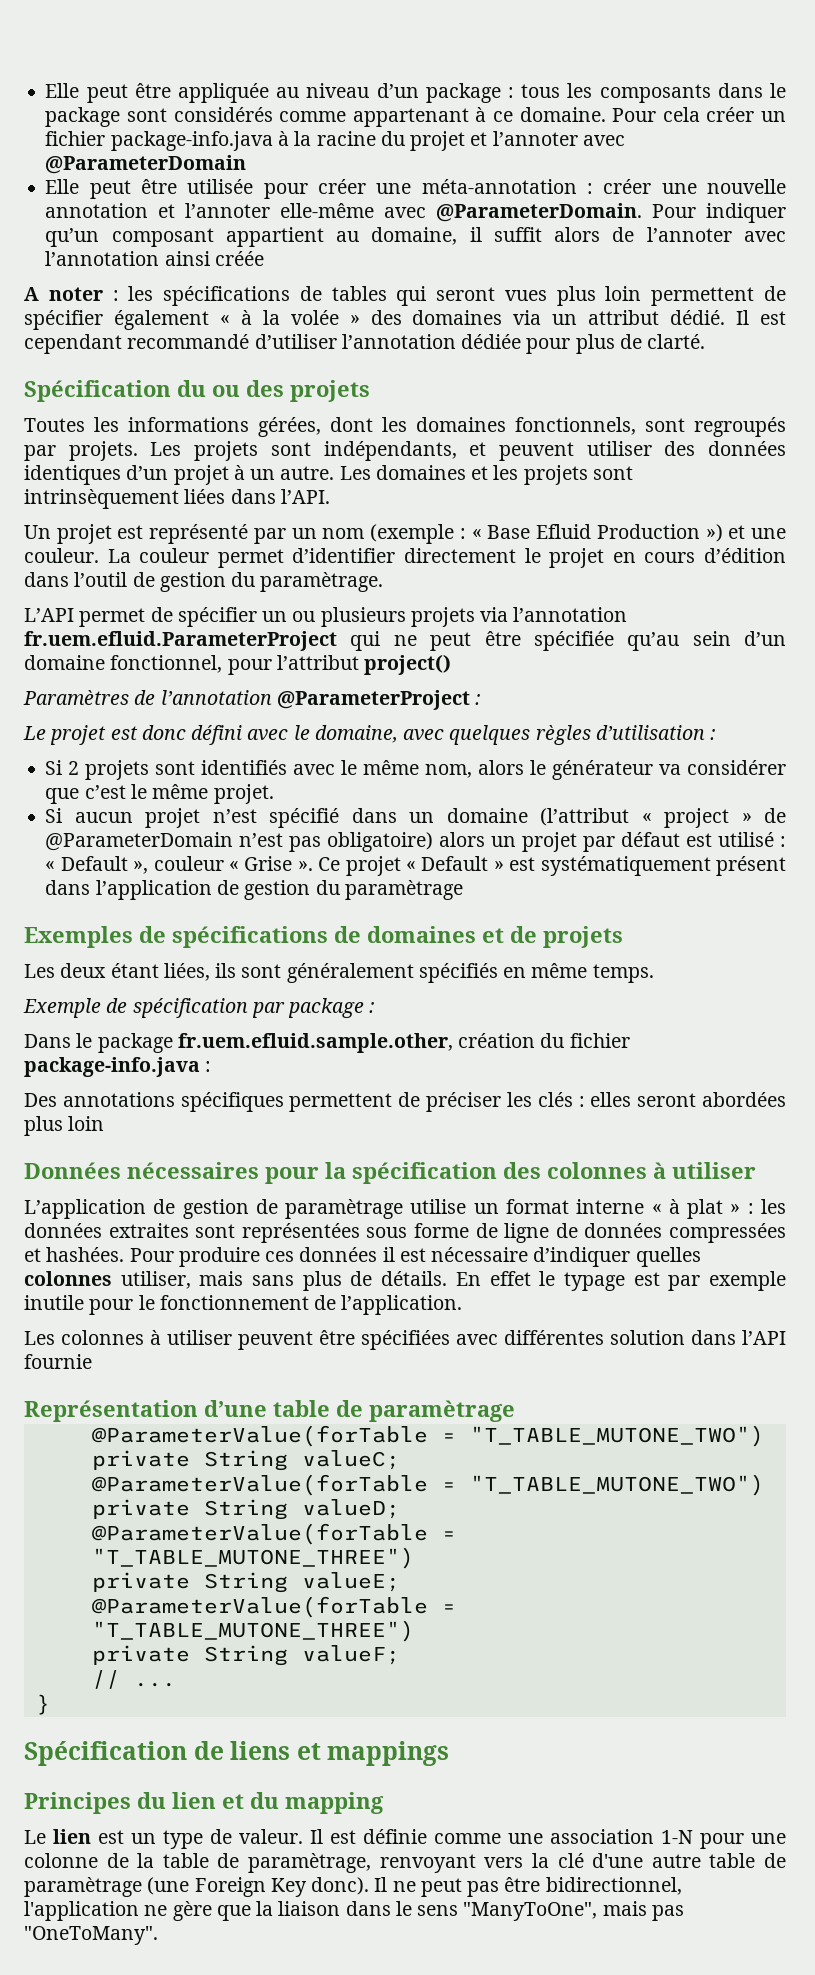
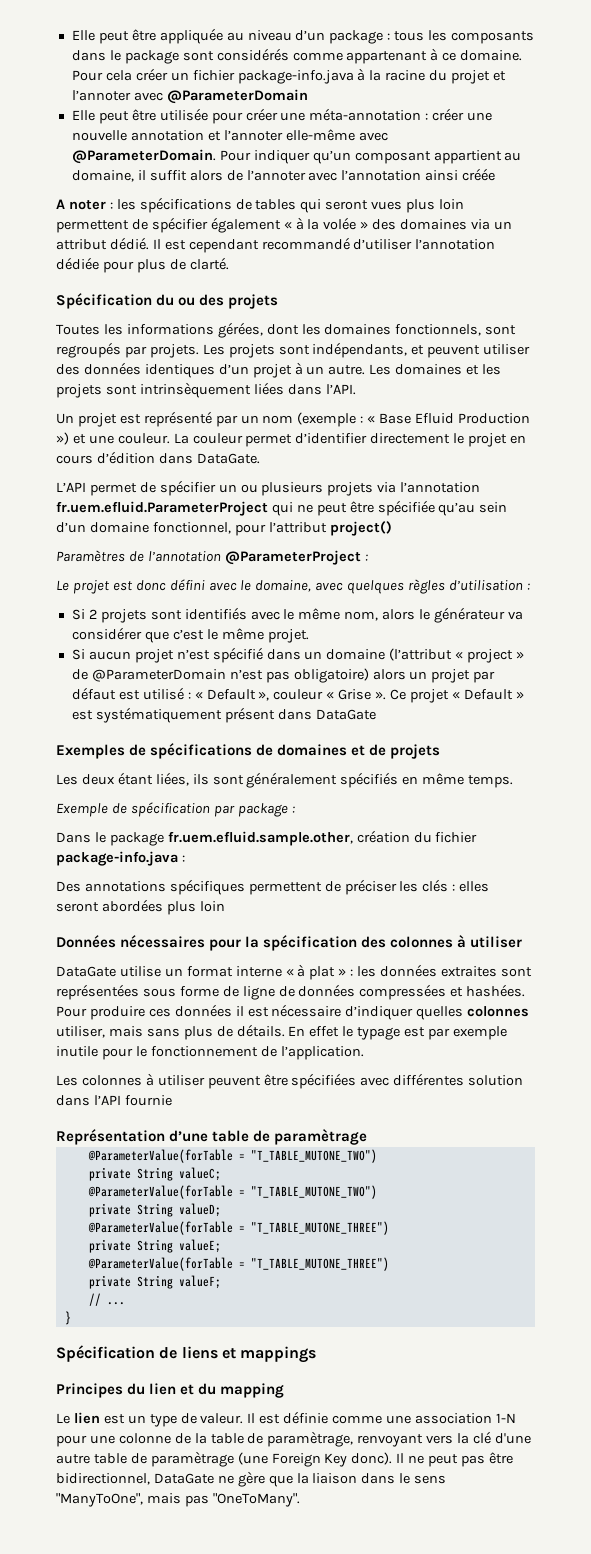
- La couleur permet d’identifier directement le projet en cours d’édition dans l’outil de gestion du paramètrage.
+ La couleur permet d’identifier directement le projet en cours d’édition dans DataGate.
- Ce projet « Default » est systématiquement présent dans l’application de gestion du paramètrage
+ Ce projet « Default » est systématiquement présent dans DataGate
- L’application de gestion de paramètrage utilise un format interne « à plat » : les données extraites sont représentées sous forme de ligne de données compressées et hashées.
+ DataGate utilise un format interne « à plat » : les données extraites sont représentées sous forme de ligne de données compressées et hashées.
- Il ne peut pas être bidirectionnel, l'application ne gère que la liaison dans le sens "ManyToOne", mais pas "OneToMany".
+ Il ne peut pas être bidirectionnel, DataGate ne gère que la liaison dans le sens "ManyToOne", mais pas "OneToMany".

